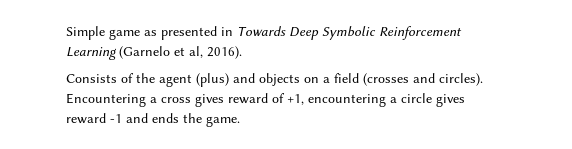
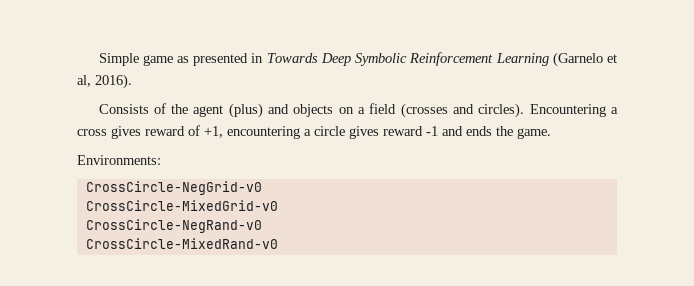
+ Environments:
+ CrossCircle-NegGrid-v0
+ CrossCircle-MixedGrid-v0
+ CrossCircle-NegRand-v0
+ CrossCircle-MixedRand-v0

